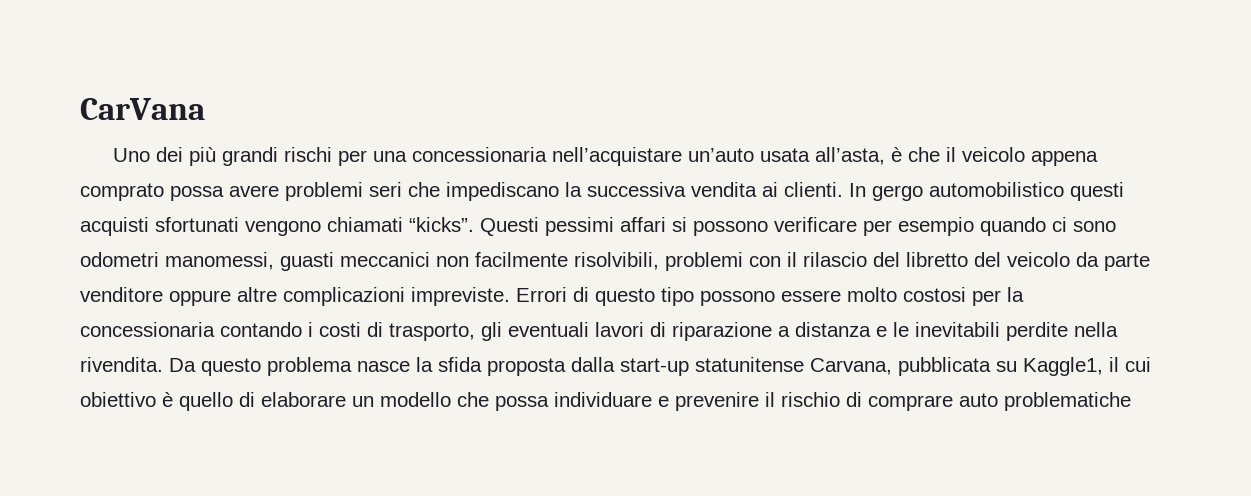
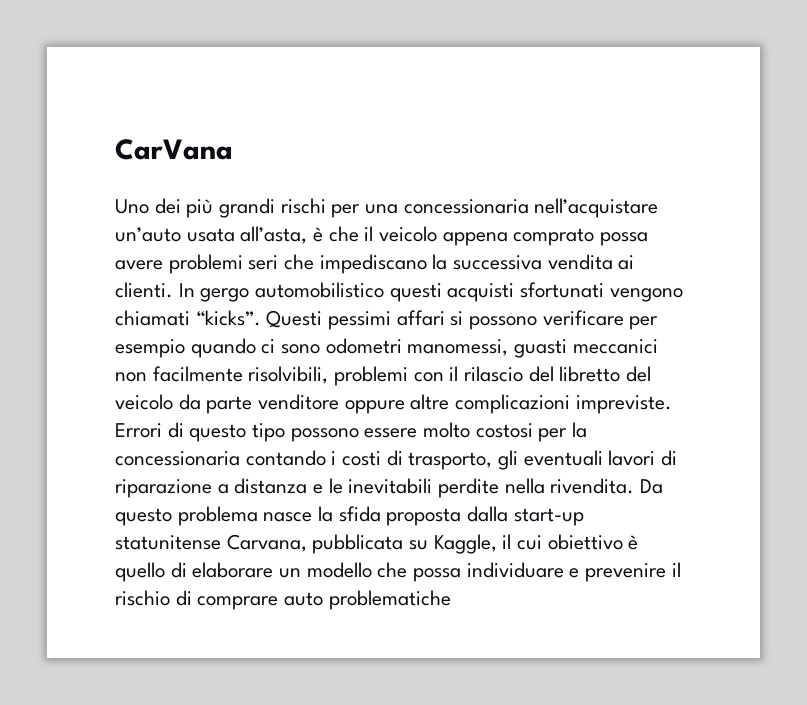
- Da questo problema nasce la sfida proposta dalla start-up statunitense Carvana, pubblicata su Kaggle1, il cui obiettivo è quello di elaborare un modello che possa individuare e prevenire il rischio di comprare auto problematiche
+ Da questo problema nasce la sfida proposta dalla start-up statunitense Carvana, pubblicata su Kaggle, il cui obiettivo è quello di elaborare un modello che possa individuare e prevenire il rischio di comprare auto problematiche

